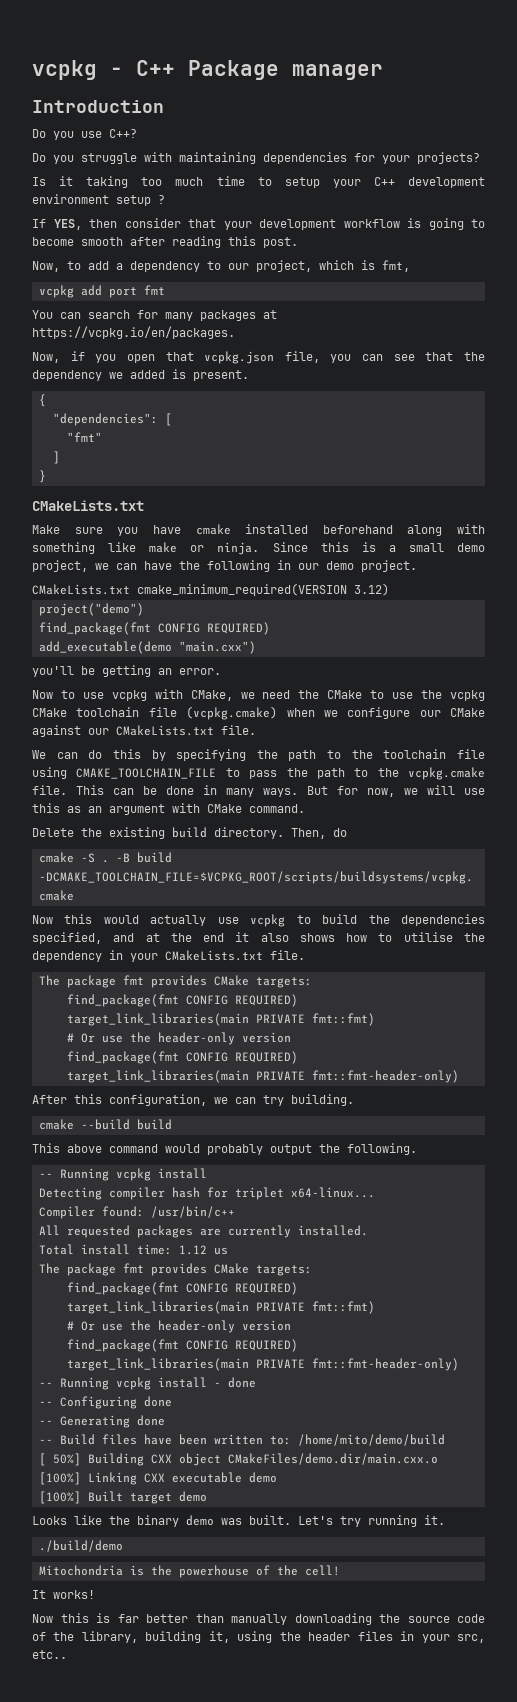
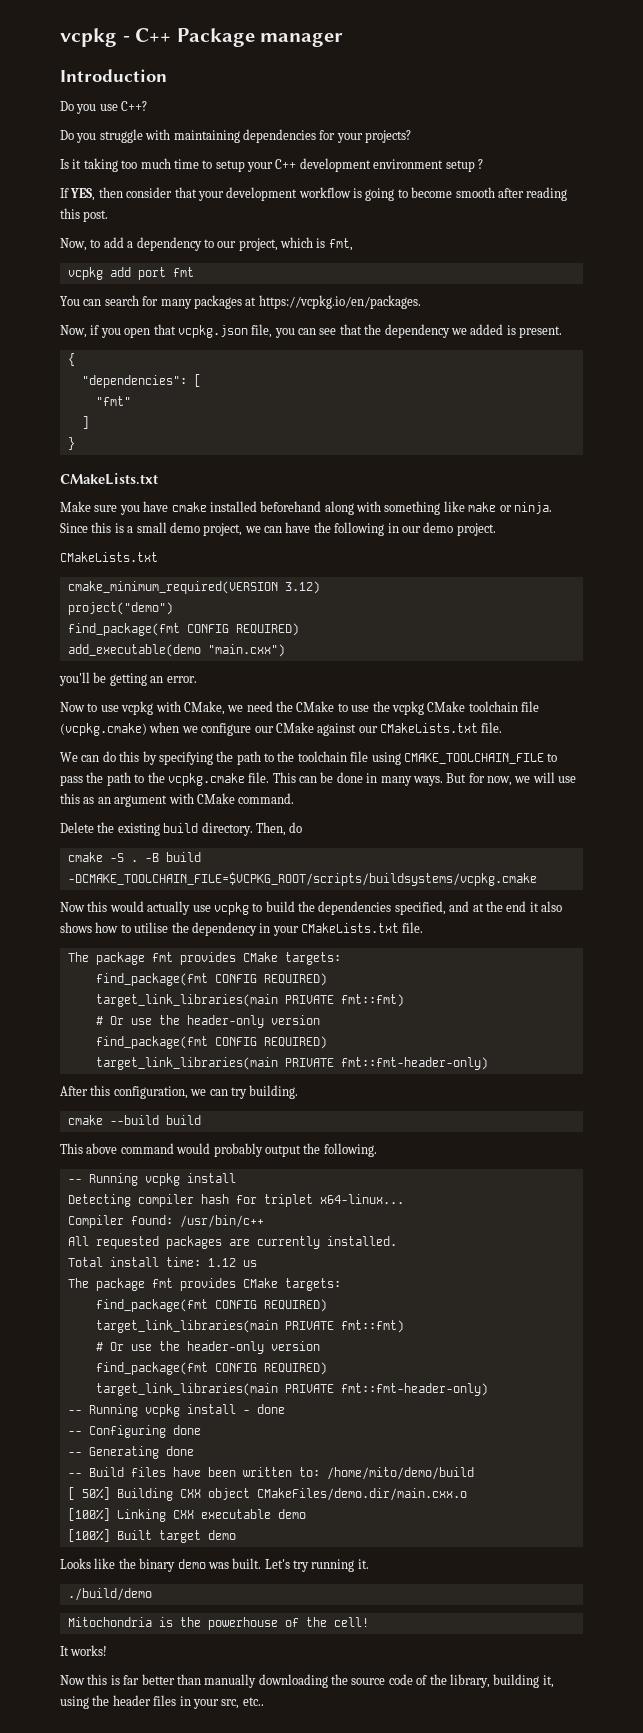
  Since this is a small demo project, we can have the following in our demo project.
- CMakeLists.txt cmake_minimum_required(VERSION 3.12)
+ CMakeLists.txt
+ cmake_minimum_required(VERSION 3.12)

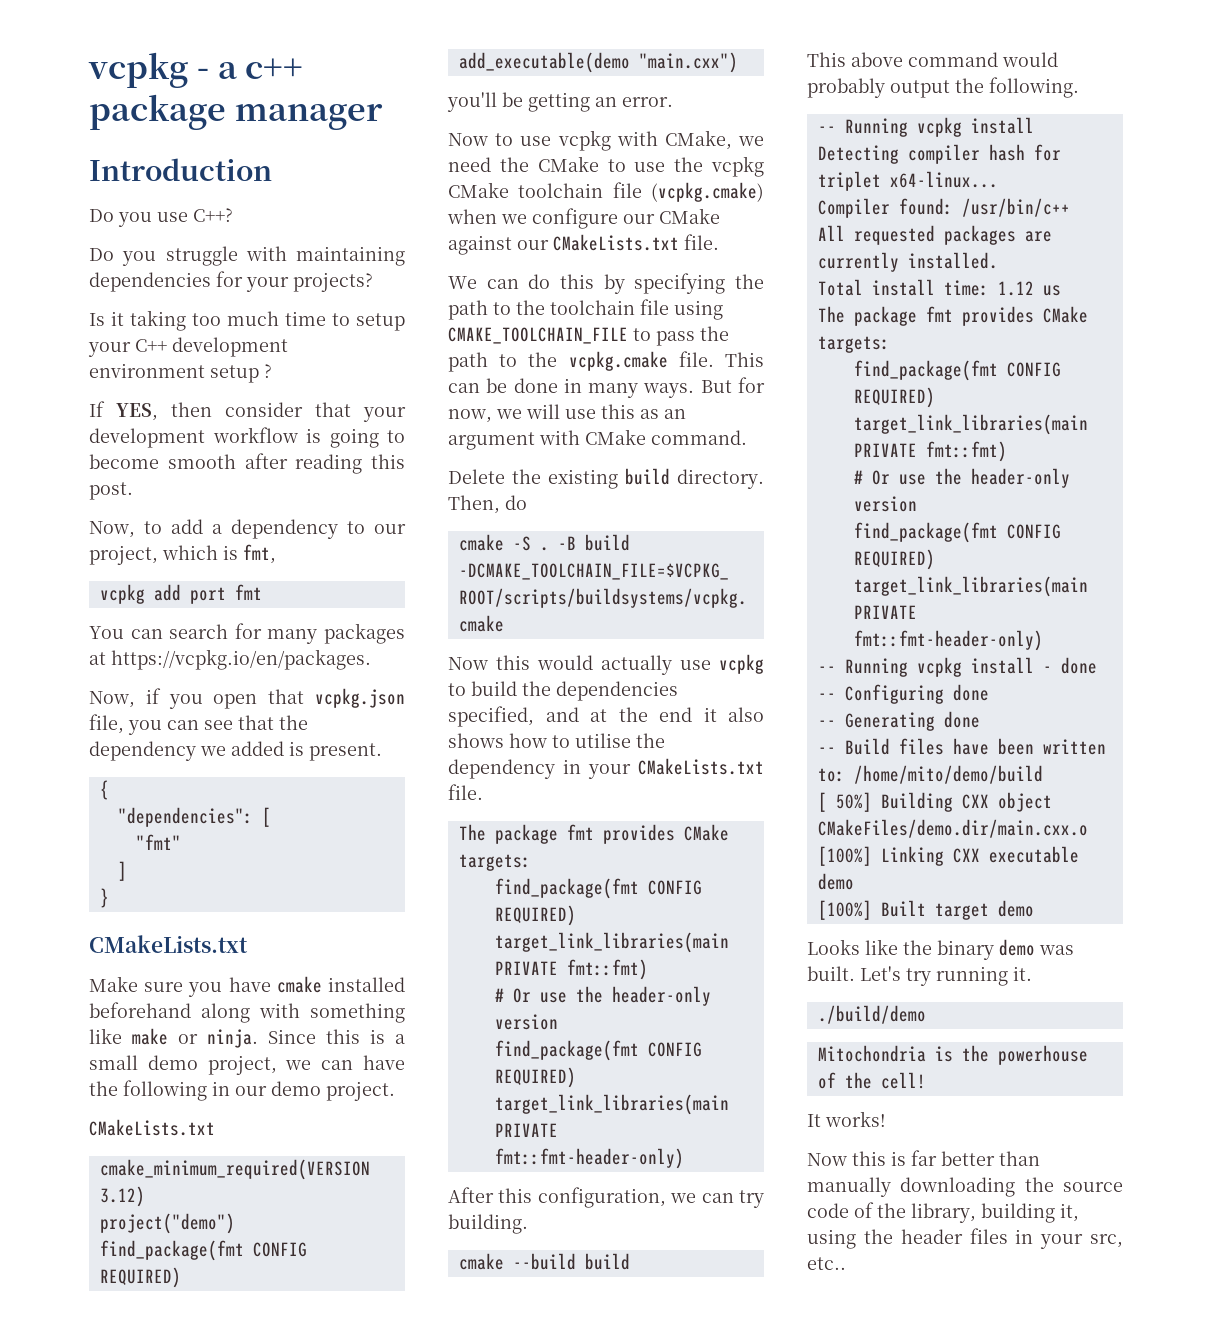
- vcpkg - C++ Package manager
+ vcpkg - a c++ package manager

